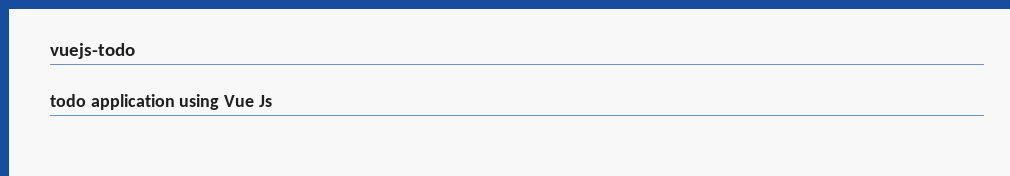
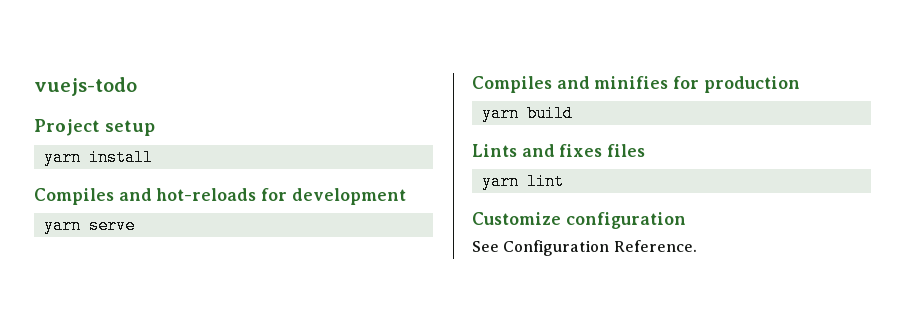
- todo application using Vue Js
+ Project setup
+ yarn install
+ Compiles and hot-reloads for development
+ yarn serve
+ Compiles and minifies for production
+ yarn build
+ Lints and fixes files
+ yarn lint
+ Customize configuration
+ See Configuration Reference.

